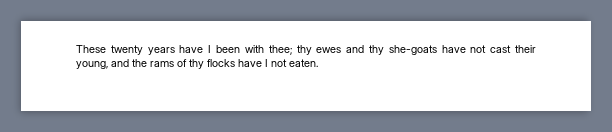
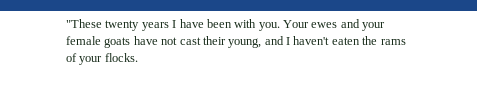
- These twenty years have I been with thee; thy ewes and thy she-goats have not cast their young, and the rams of thy flocks have I not eaten.
+ "These twenty years I have been with you. Your ewes and your female goats have not cast their young, and I haven't eaten the rams of your flocks.

